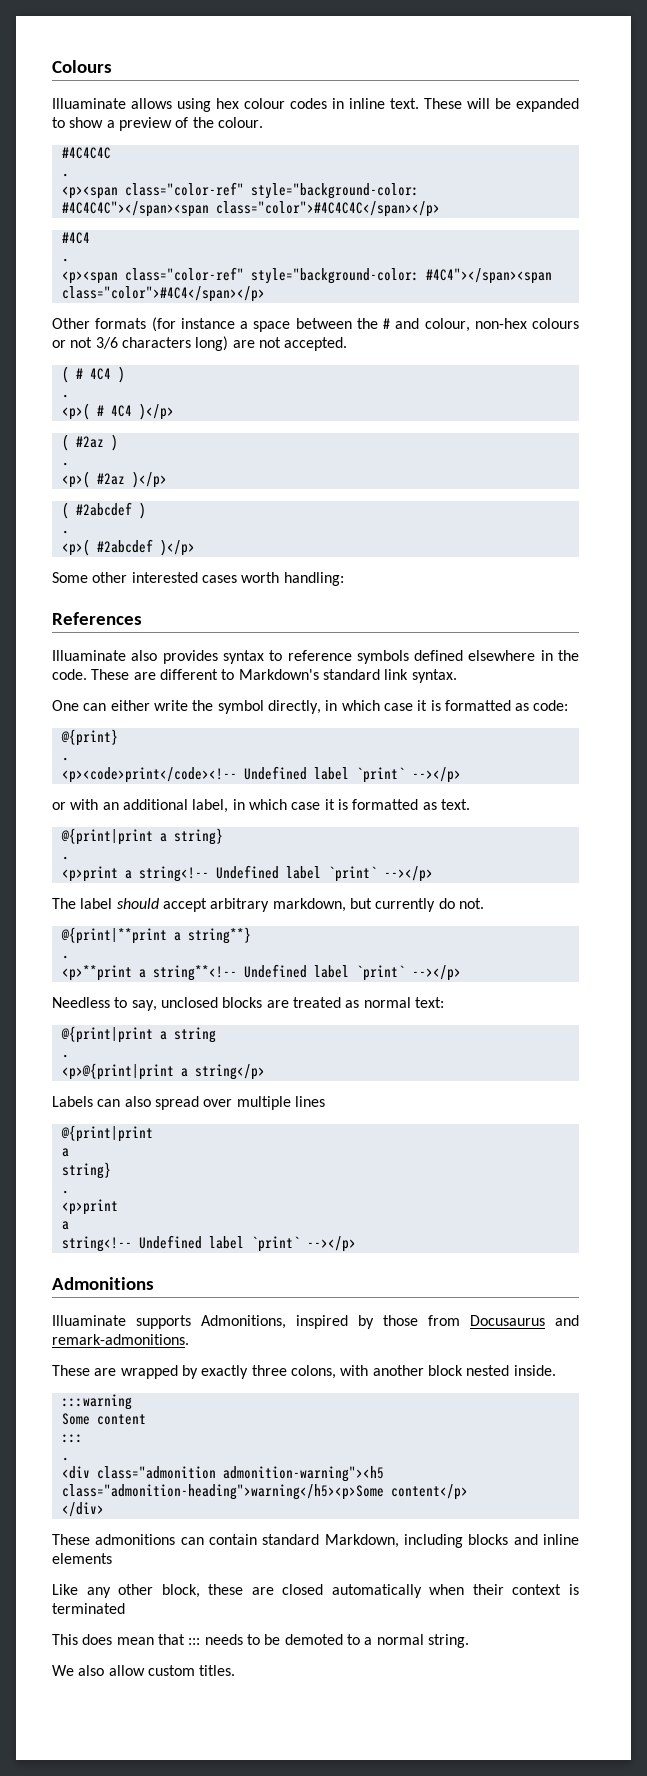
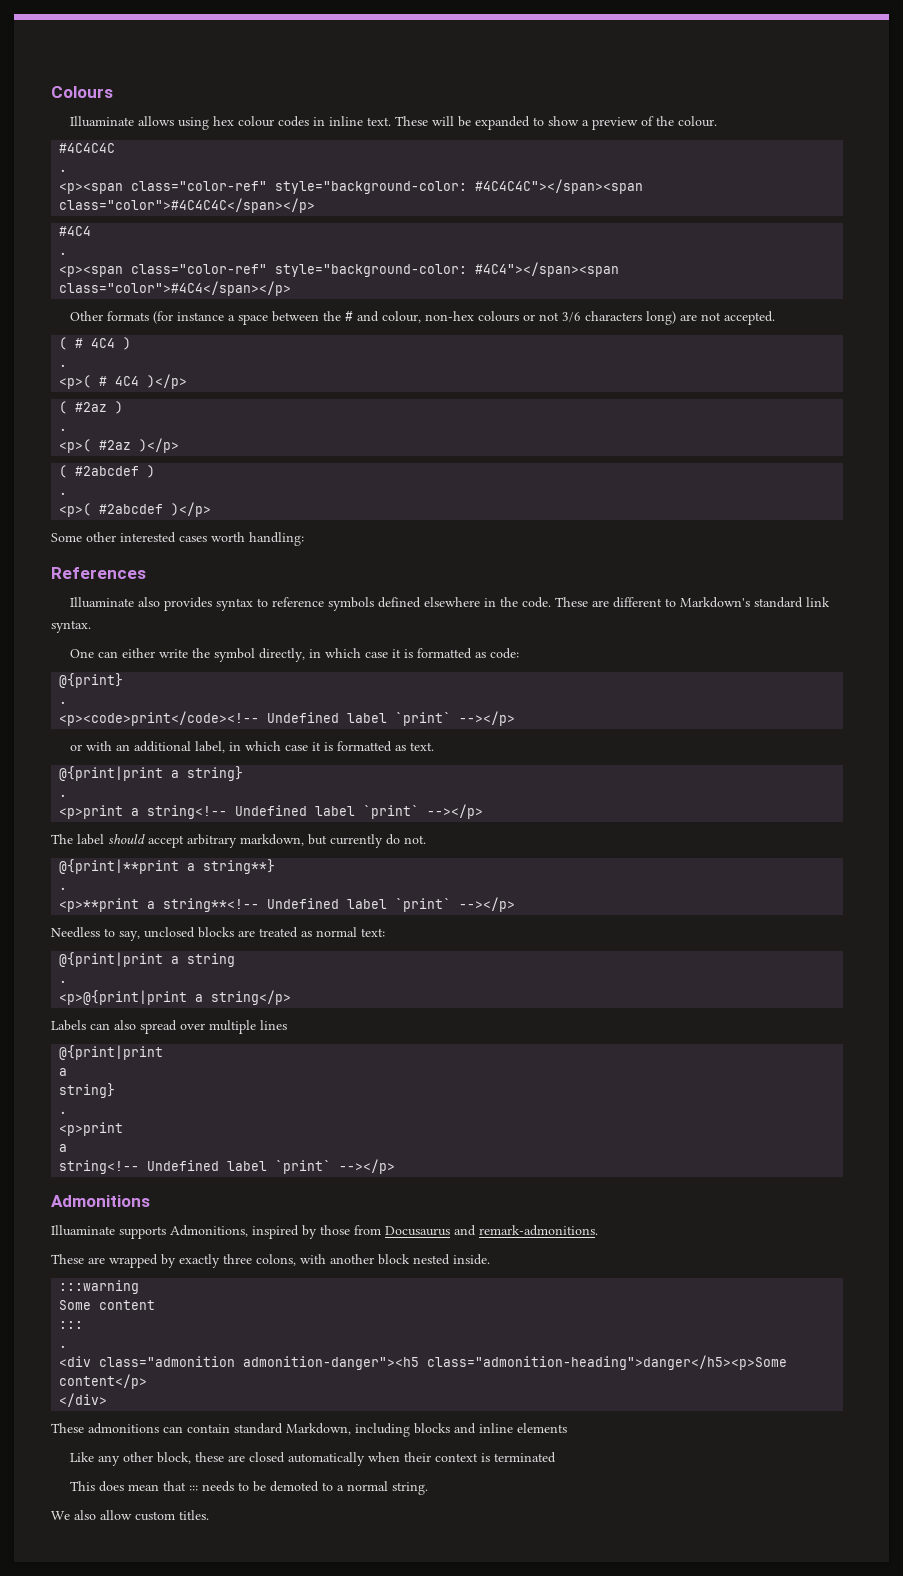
- <div class="admonition admonition-warning"><h5 class="admonition-heading">warning</h5><p>Some content</p>
+ <div class="admonition admonition-danger"><h5 class="admonition-heading">danger</h5><p>Some content</p>

